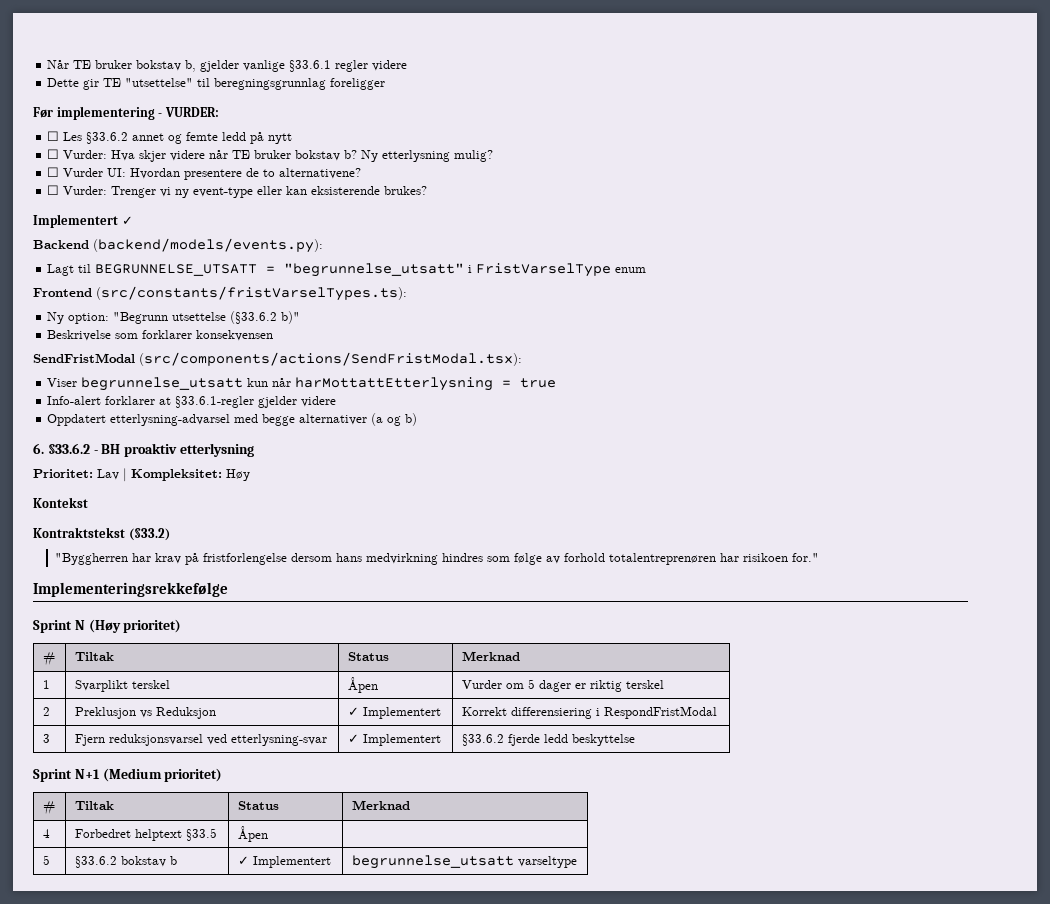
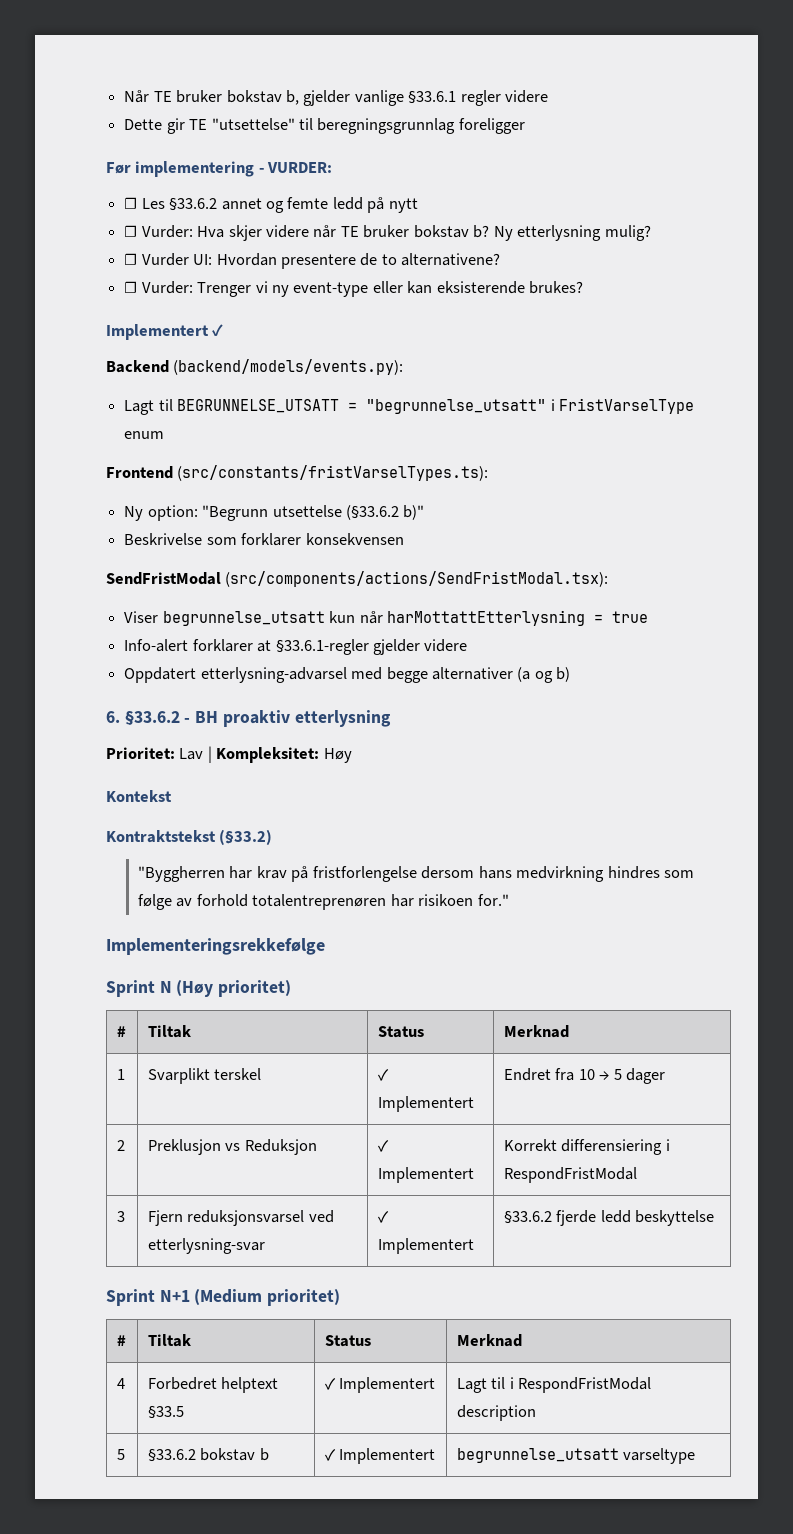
- 1 | Svarplikt terskel | Åpen | Vurder om 5 dager er riktig terskel
+ 1 | Svarplikt terskel | ✓ Implementert | Endret fra 10 → 5 dager
- 4 | Forbedret helptext §33.5 | Åpen |
+ 4 | Forbedret helptext §33.5 | ✓ Implementert | Lagt til i RespondFristModal description

